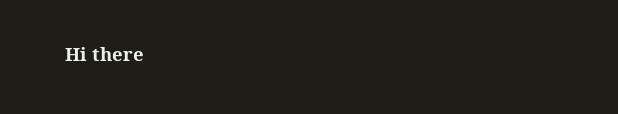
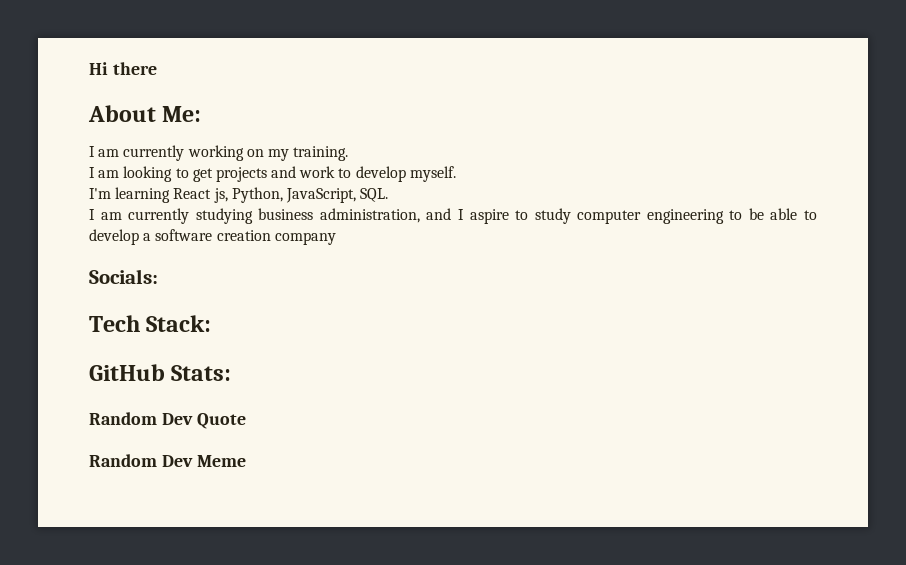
+ About Me:
+ I am currently working on my training.
+ I am looking to get projects and work to develop myself.
+ I'm learning React js, Python, JavaScript, SQL.
+ I am currently studying business administration, and I aspire to study computer engineering to be able to develop a software creation company
+ Socials:
+ Tech Stack:
+ GitHub Stats:
+ Random Dev Quote
+ Random Dev Meme

